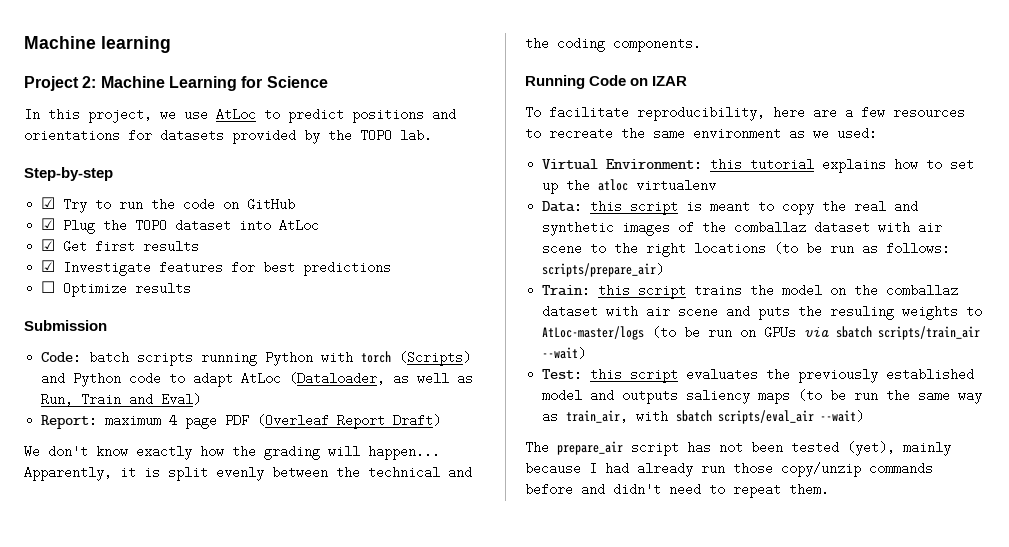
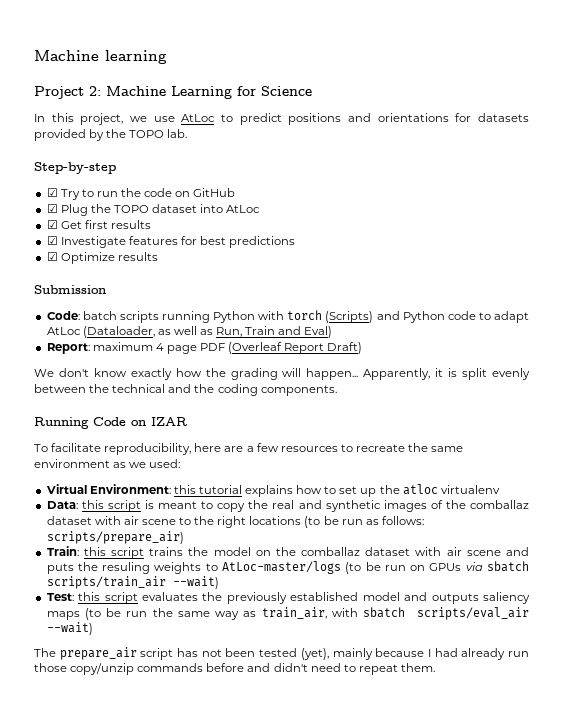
- ☐ Optimize results
+ ☑ Optimize results

